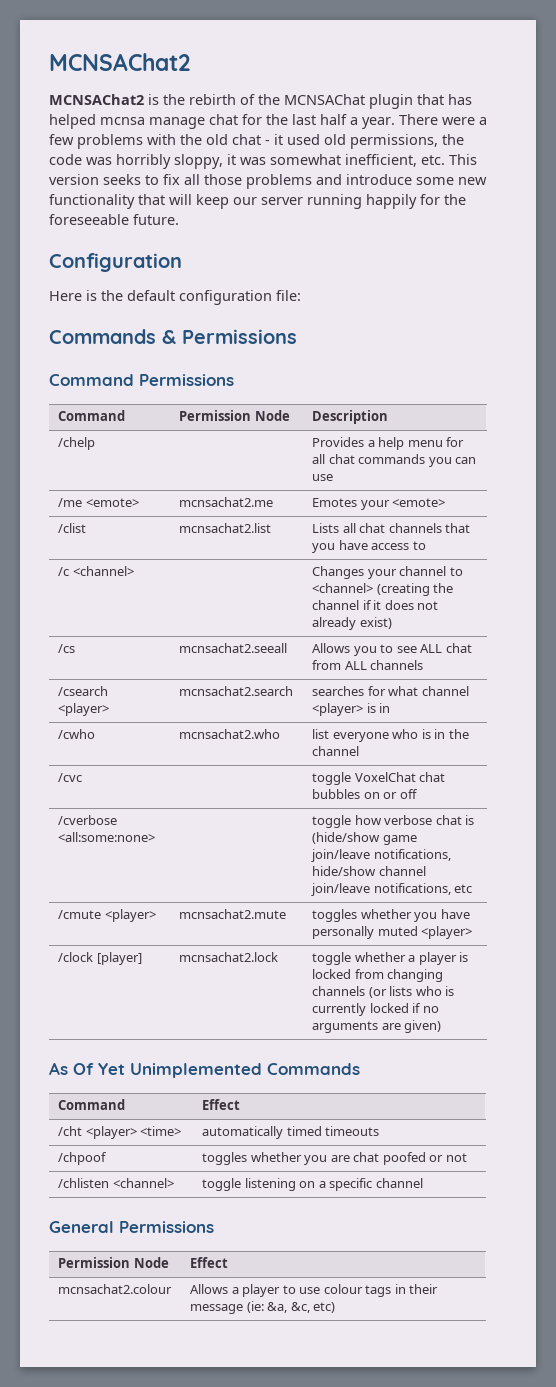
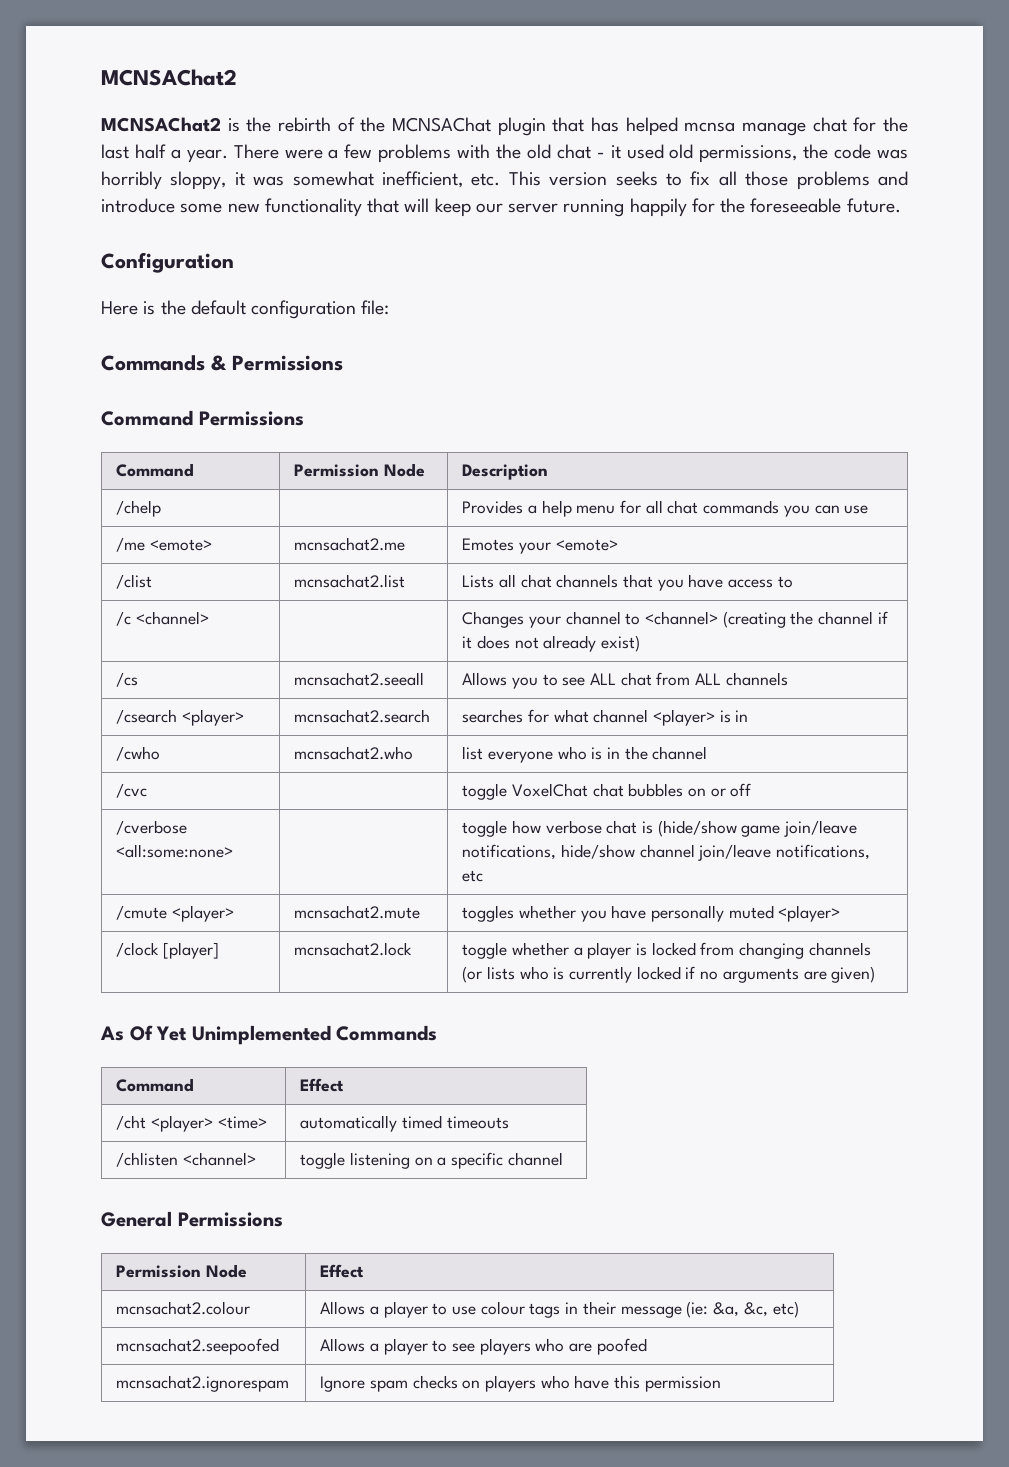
- /chpoof | toggles whether you are chat poofed or not
+ mcnsachat2.seepoofed | Allows a player to see players who are poofed
+ mcnsachat2.ignorespam | Ignore spam checks on players who have this permission

